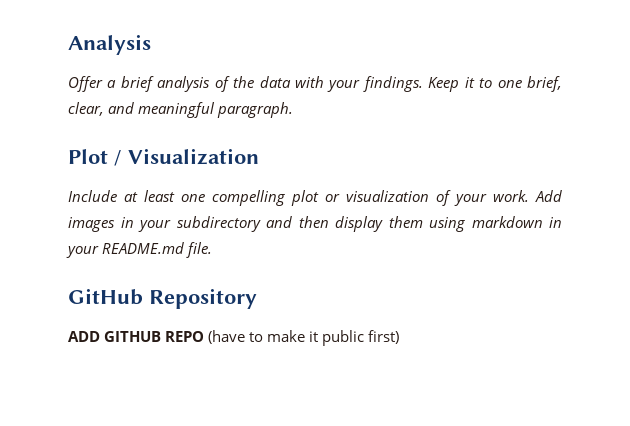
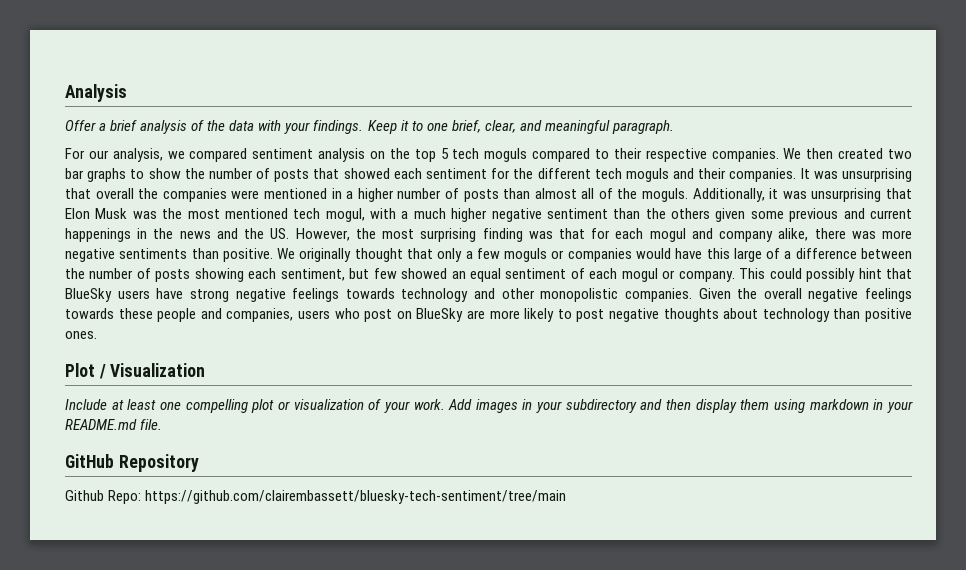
+ For our analysis, we compared sentiment analysis on the top 5 tech moguls compared to their respective companies. We then created two bar graphs to show the number of posts that showed each sentiment for the different tech moguls and their companies. It was unsurprising that overall the companies were mentioned in a higher number of posts than almost all of the moguls. Additionally, it was unsurprising that Elon Musk was the most mentioned tech mogul, with a much higher negative sentiment than the others given some previous and current happenings in the news and the US. However, the most surprising finding was that for each mogul and company alike, there was more negative sentiments than positive. We originally thought that only a few moguls or companies would have this large of a difference between the number of posts showing each sentiment, but few showed an equal sentiment of each mogul or company. This could possibly hint that BlueSky users have strong negative feelings towards technology and other monopolistic companies. Given the overall negative feelings towards these people and companies, users who post on BlueSky are more likely to post negative thoughts about technology than positive ones.
- ADD GITHUB REPO (have to make it public first)
+ Github Repo: https://github.com/clairembassett/bluesky-tech-sentiment/tree/main

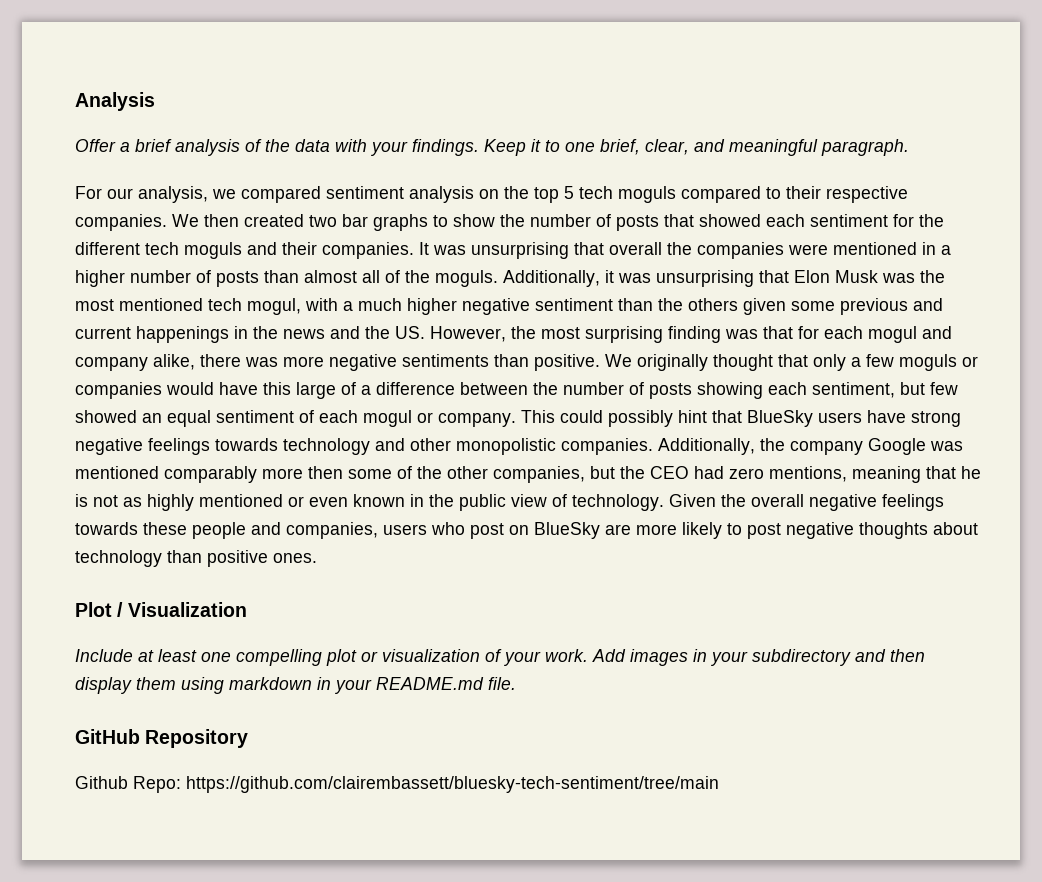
+ Additionally, the company Google was mentioned comparably more then some of the other companies, but the CEO had zero mentions, meaning that he is not as highly mentioned or even known in the public view of technology.

